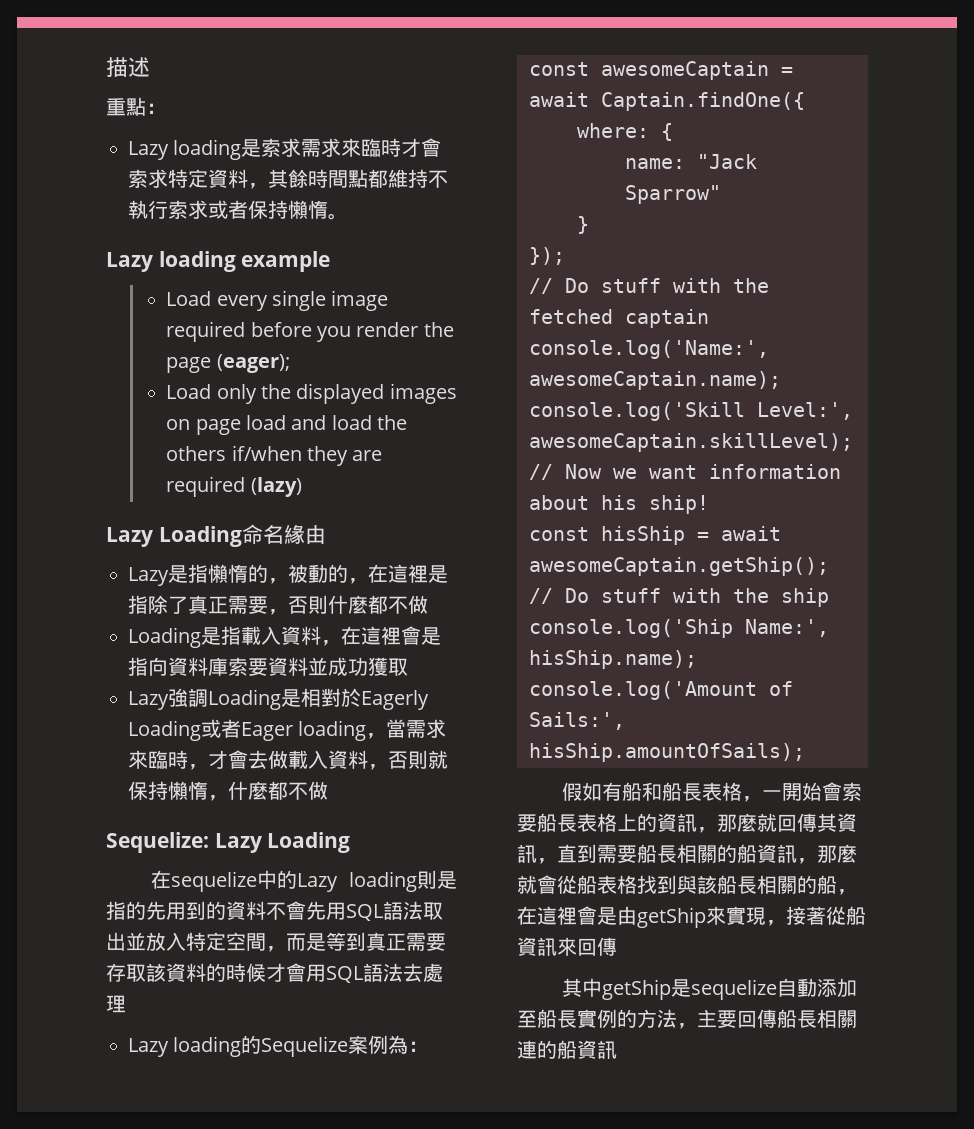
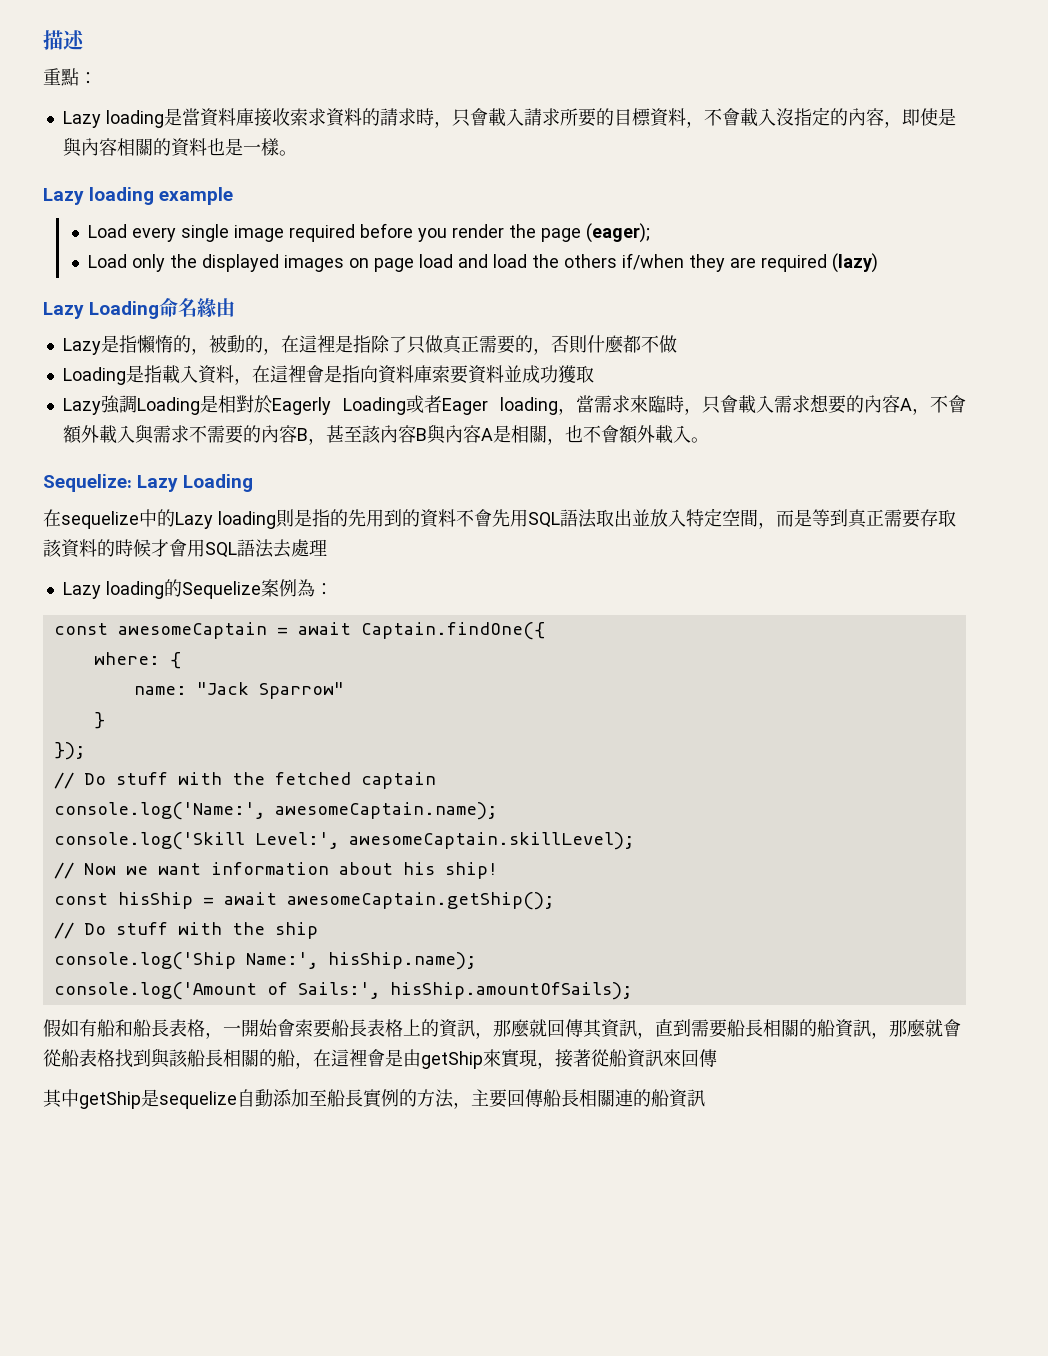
- Lazy loading是索求需求來臨時才會索求特定資料，其餘時間點都維持不執行索求或者保持懶惰。
+ Lazy loading是當資料庫接收索求資料的請求時，只會載入請求所要的目標資料，不會載入沒指定的內容，即使是與內容相關的資料也是一樣。
- Lazy是指懶惰的，被動的，在這裡是指除了真正需要，否則什麼都不做
+ Lazy是指懶惰的，被動的，在這裡是指除了只做真正需要的，否則什麼都不做
- Lazy強調Loading是相對於Eagerly Loading或者Eager loading，當需求來臨時，才會去做載入資料，否則就保持懶惰，什麼都不做
+ Lazy強調Loading是相對於Eagerly Loading或者Eager loading，當需求來臨時，只會載入需求想要的內容A，不會額外載入與需求不需要的內容B，甚至該內容B與內容A是相關，也不會額外載入。

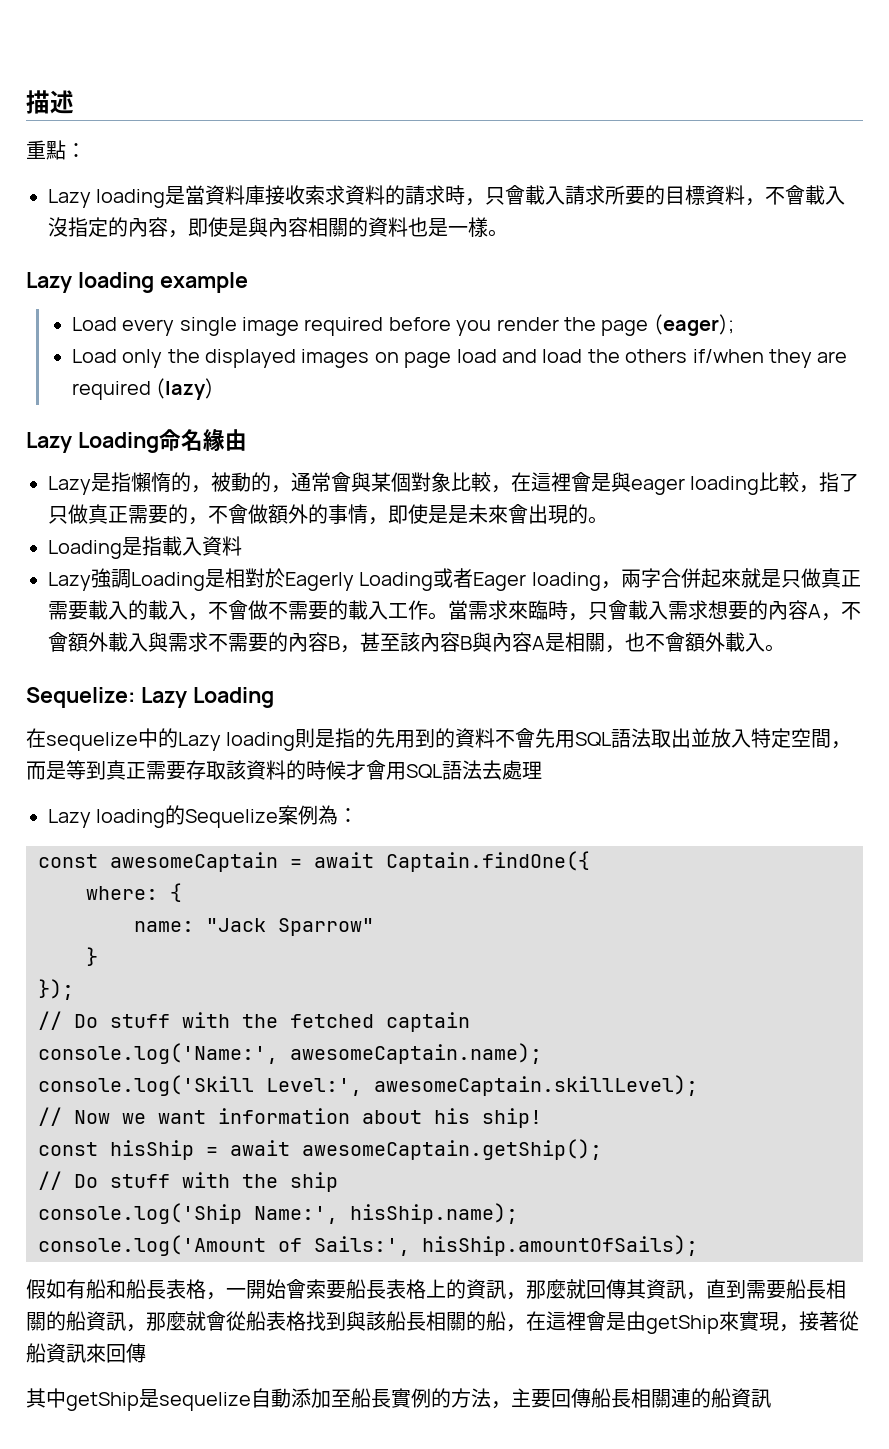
- Lazy是指懶惰的，被動的，在這裡是指除了只做真正需要的，否則什麼都不做
- Loading是指載入資料，在這裡會是指向資料庫索要資料並成功獲取
+ Lazy是指懶惰的，被動的，通常會與某個對象比較，在這裡會是與eager loading比較，指了只做真正需要的，不會做額外的事情，即使是是未來會出現的。
+ Loading是指載入資料
- Lazy強調Loading是相對於Eagerly Loading或者Eager loading，當需求來臨時，只會載入需求想要的內容A，不會額外載入與需求不需要的內容B，甚至該內容B與內容A是相關，也不會額外載入。
+ Lazy強調Loading是相對於Eagerly Loading或者Eager loading，兩字合併起來就是只做真正需要載入的載入，不會做不需要的載入工作。當需求來臨時，只會載入需求想要的內容A，不會額外載入與需求不需要的內容B，甚至該內容B與內容A是相關，也不會額外載入。

